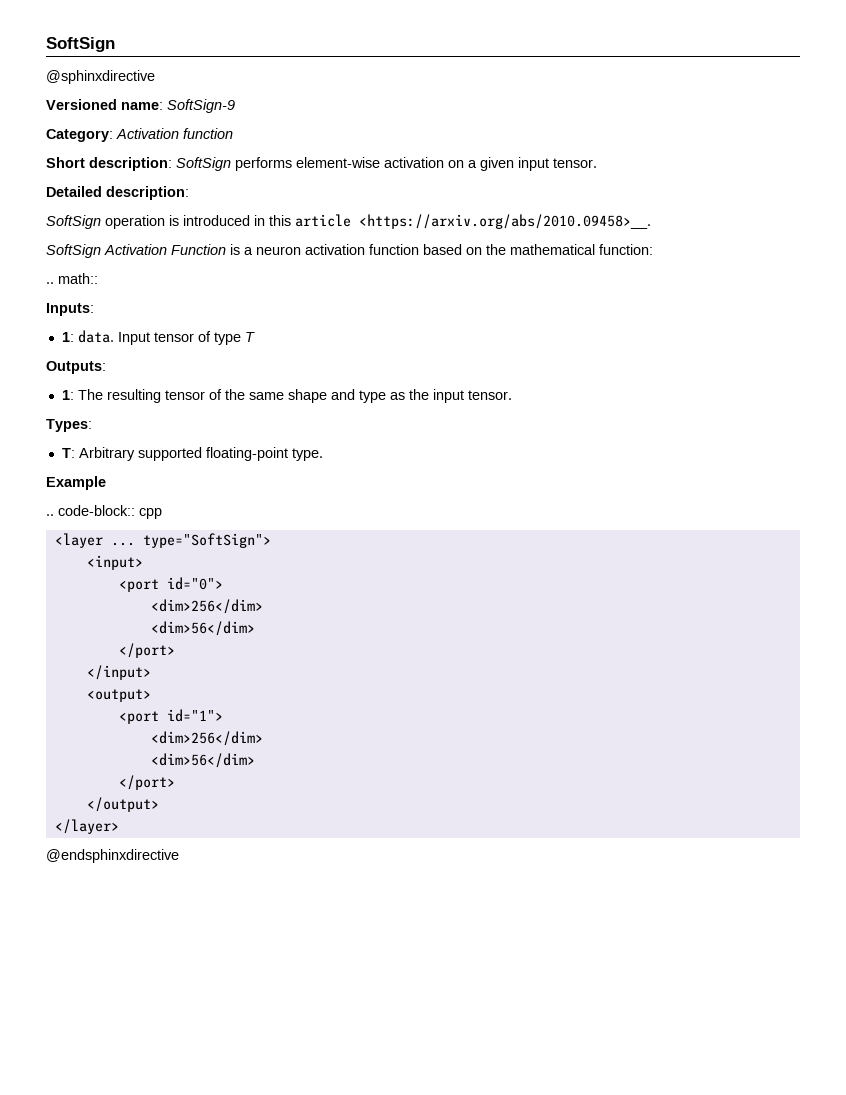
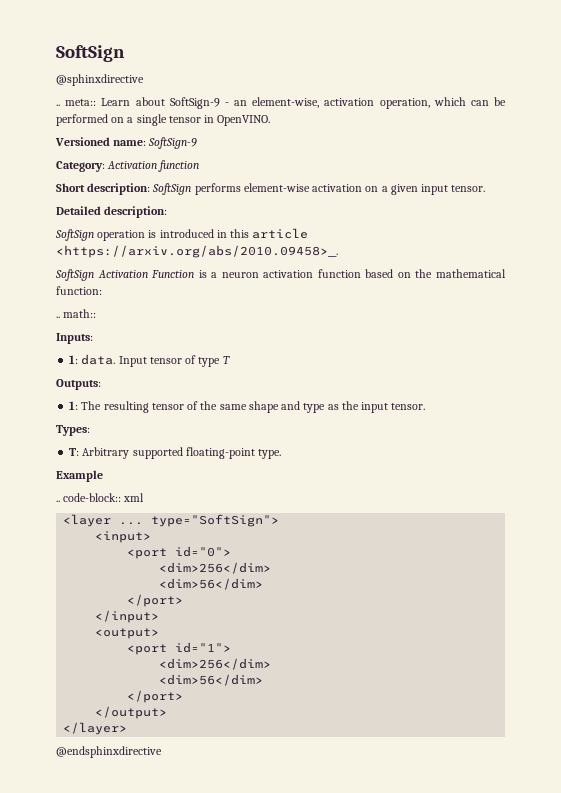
+ .. meta:: Learn about SoftSign-9 - an element-wise, activation operation, which can be performed on a single tensor in OpenVINO.
- .. code-block:: cpp
+ .. code-block:: xml

